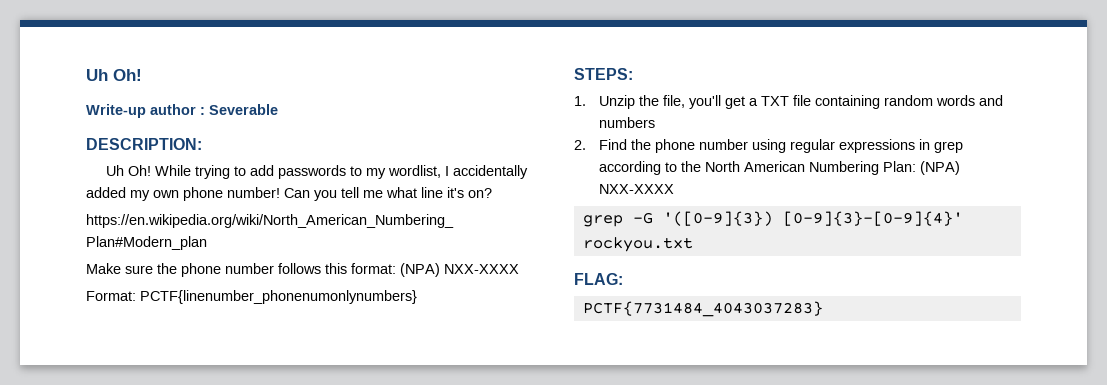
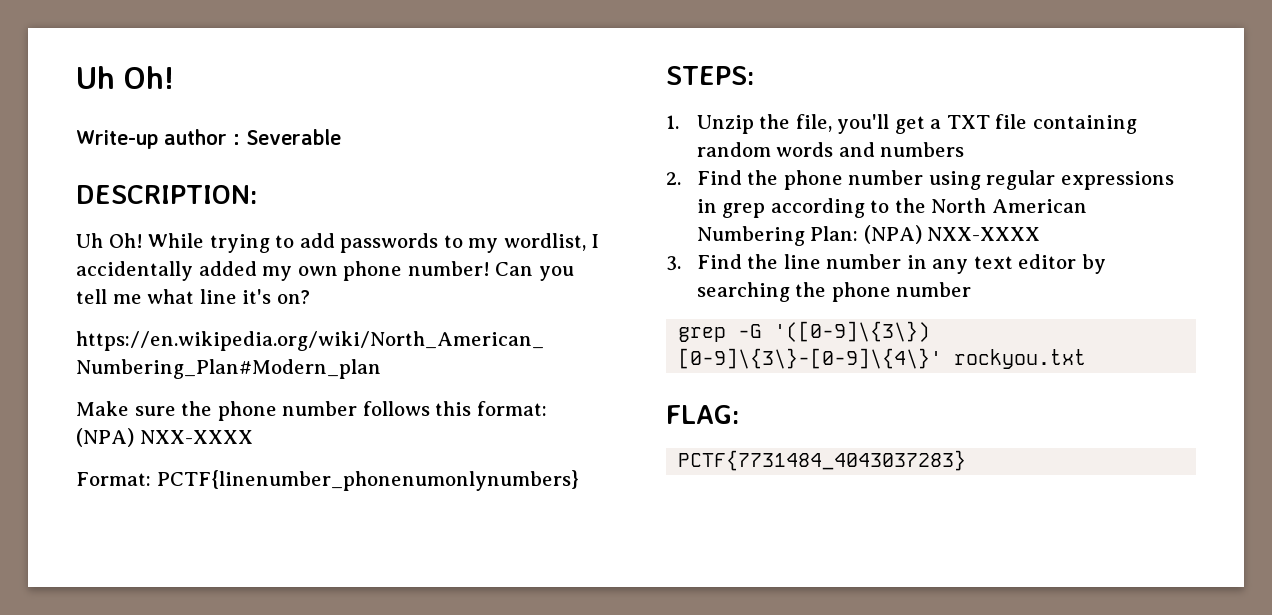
+ 3. Find the line number in any text editor by searching the phone number
- grep -G '([0-9]{3}) [0-9]{3}-[0-9]{4}' rockyou.txt
+ grep -G '([0-9]\{3\}) [0-9]\{3\}-[0-9]\{4\}' rockyou.txt

